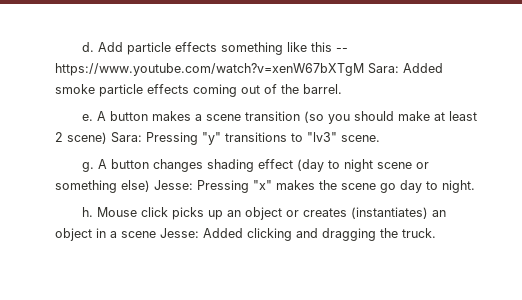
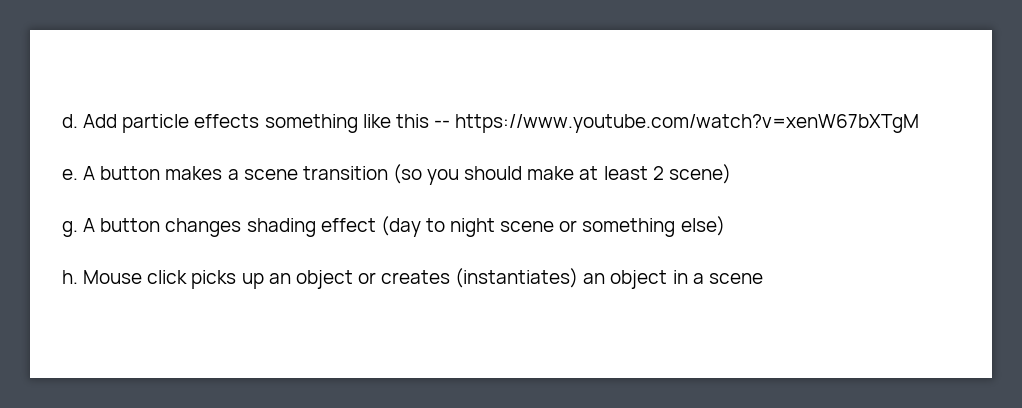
- Add particle effects something like this -- https://www.youtube.com/watch?v=xenW67bXTgM Sara: Added smoke particle effects coming out of the barrel.
+ Add particle effects something like this -- https://www.youtube.com/watch?v=xenW67bXTgM
- A button makes a scene transition (so you should make at least 2 scene) Sara: Pressing "y" transitions to "lv3" scene.
+ A button makes a scene transition (so you should make at least 2 scene)
- A button changes shading effect (day to night scene or something else) Jesse: Pressing "x" makes the scene go day to night.
+ A button changes shading effect (day to night scene or something else)
- Mouse click picks up an object or creates (instantiates) an object in a scene Jesse: Added clicking and dragging the truck.
+ Mouse click picks up an object or creates (instantiates) an object in a scene

